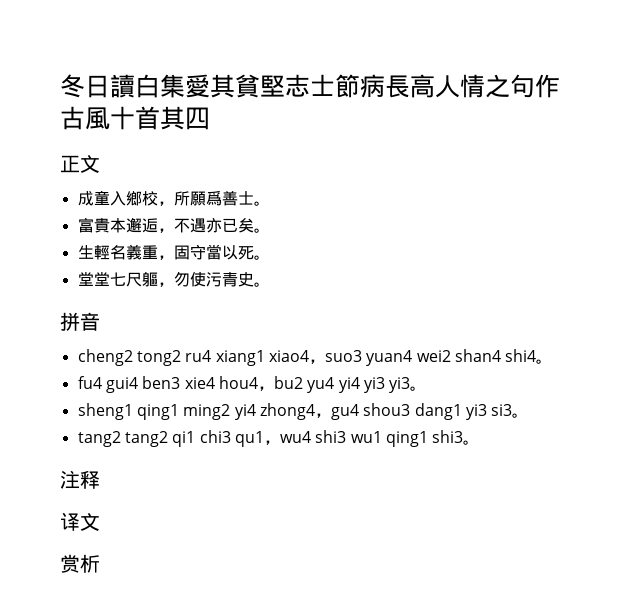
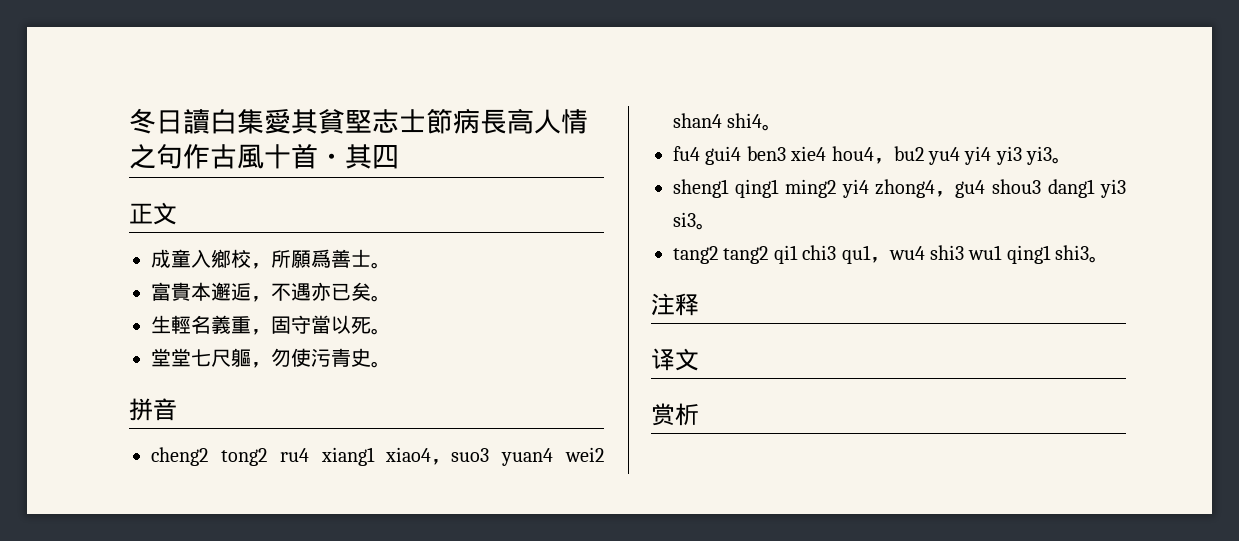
- 冬日讀白集愛其貧堅志士節病長高人情之句作古風十首其四
+ 冬日讀白集愛其貧堅志士節病長高人情之句作古風十首・其四

